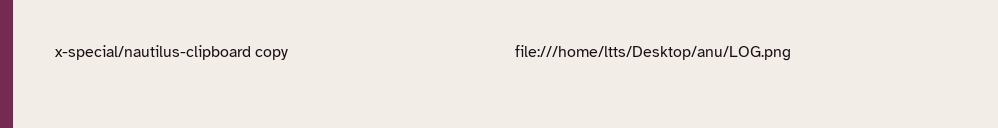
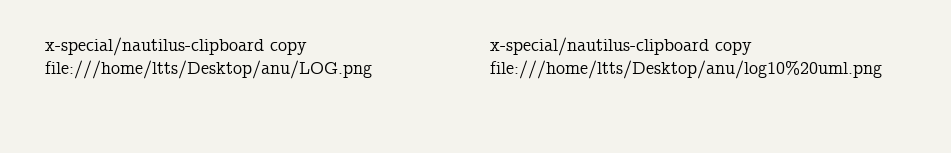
- x-special/nautilus-clipboard copy file:///home/ltts/Desktop/anu/LOG.png
+ x-special/nautilus-clipboard copy file:///home/ltts/Desktop/anu/LOG.png x-special/nautilus-clipboard copy file:///home/ltts/Desktop/anu/log10%20uml.png

